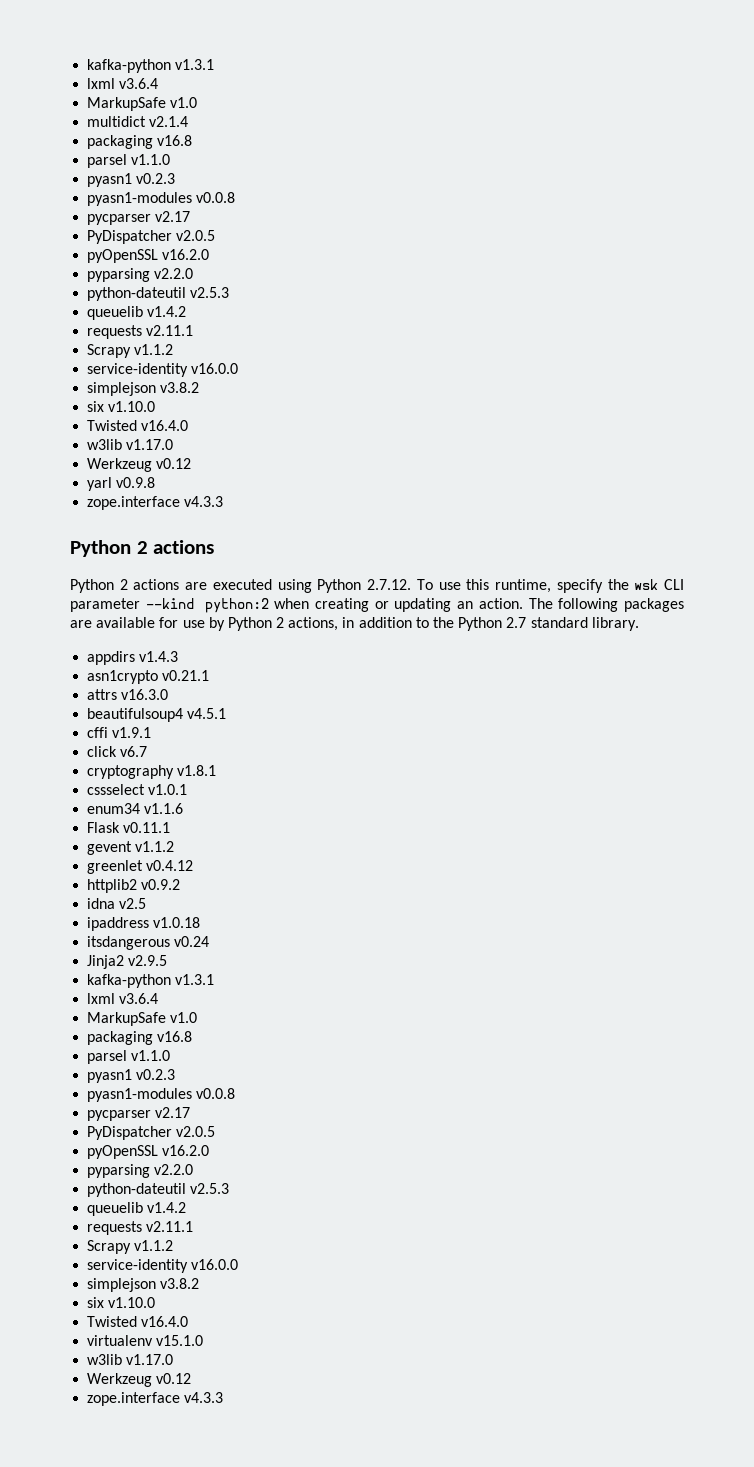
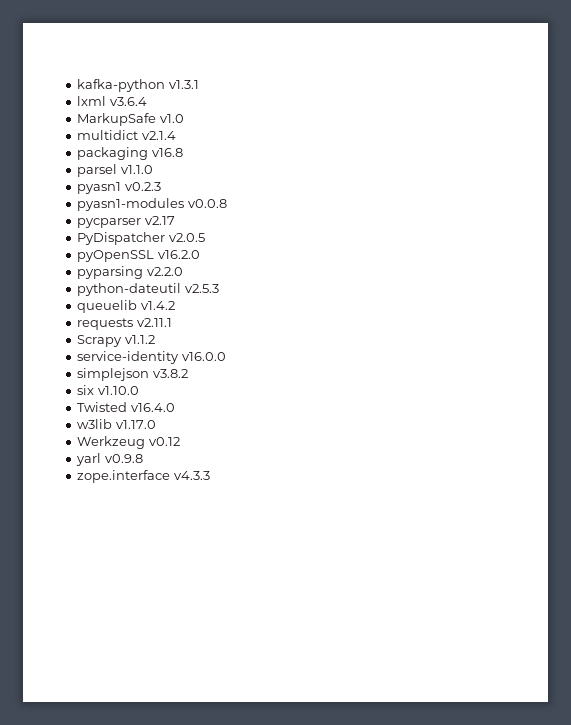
  yarl v0.9.8
- zope.interface v4.3.3
- Python 2 actions
- Python 2 actions are executed using Python 2.7.12. To use this runtime, specify the wsk CLI parameter --kind python:2 when creating or updating an action. The following packages are available for use by Python 2 actions, in addition to the Python 2.7 standard library.
- appdirs v1.4.3
- asn1crypto v0.21.1
- attrs v16.3.0
- beautifulsoup4 v4.5.1
- cffi v1.9.1
- click v6.7
- cryptography v1.8.1
- cssselect v1.0.1
- enum34 v1.1.6
- Flask v0.11.1
- gevent v1.1.2
- greenlet v0.4.12
- httplib2 v0.9.2
- idna v2.5
- ipaddress v1.0.18
- itsdangerous v0.24
- Jinja2 v2.9.5
- kafka-python v1.3.1
- lxml v3.6.4
- MarkupSafe v1.0
- packaging v16.8
- parsel v1.1.0
- pyasn1 v0.2.3
- pyasn1-modules v0.0.8
- pycparser v2.17
- PyDispatcher v2.0.5
- pyOpenSSL v16.2.0
- pyparsing v2.2.0
- python-dateutil v2.5.3
- queuelib v1.4.2
- requests v2.11.1
- Scrapy v1.1.2
- service-identity v16.0.0
- simplejson v3.8.2
- six v1.10.0
- Twisted v16.4.0
- virtualenv v15.1.0
- w3lib v1.17.0
- Werkzeug v0.12

